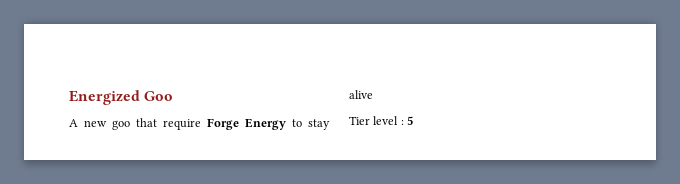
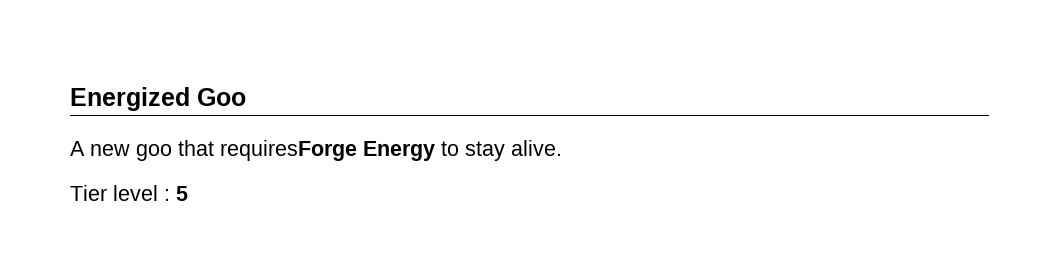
- A new goo that require Forge Energy to stay alive
+ A new goo that requiresForge Energy to stay alive.

